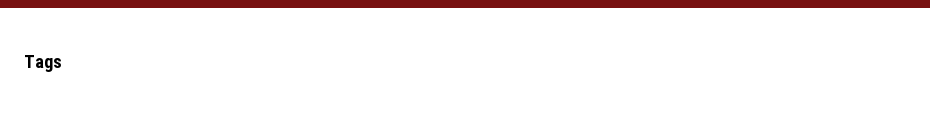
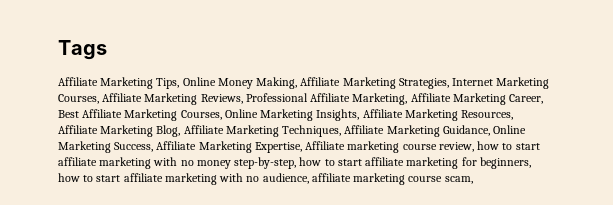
+ Affiliate Marketing Tips, Online Money Making, Affiliate Marketing Strategies, Internet Marketing Courses, Affiliate Marketing Reviews, Professional Affiliate Marketing, Affiliate Marketing Career, Best Affiliate Marketing Courses, Online Marketing Insights, Affiliate Marketing Resources, Affiliate Marketing Blog, Affiliate Marketing Techniques, Affiliate Marketing Guidance, Online Marketing Success, Affiliate Marketing Expertise, Affiliate marketing course review, how to start affiliate marketing with no money step-by-step, how to start affiliate marketing for beginners, how to start affiliate marketing with no audience, affiliate marketing course scam,

